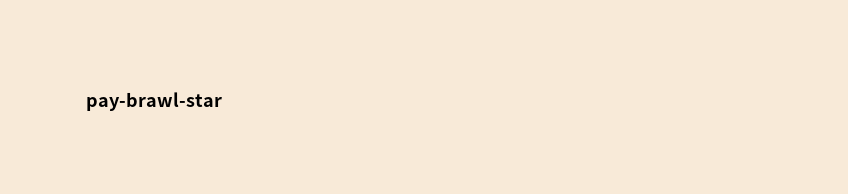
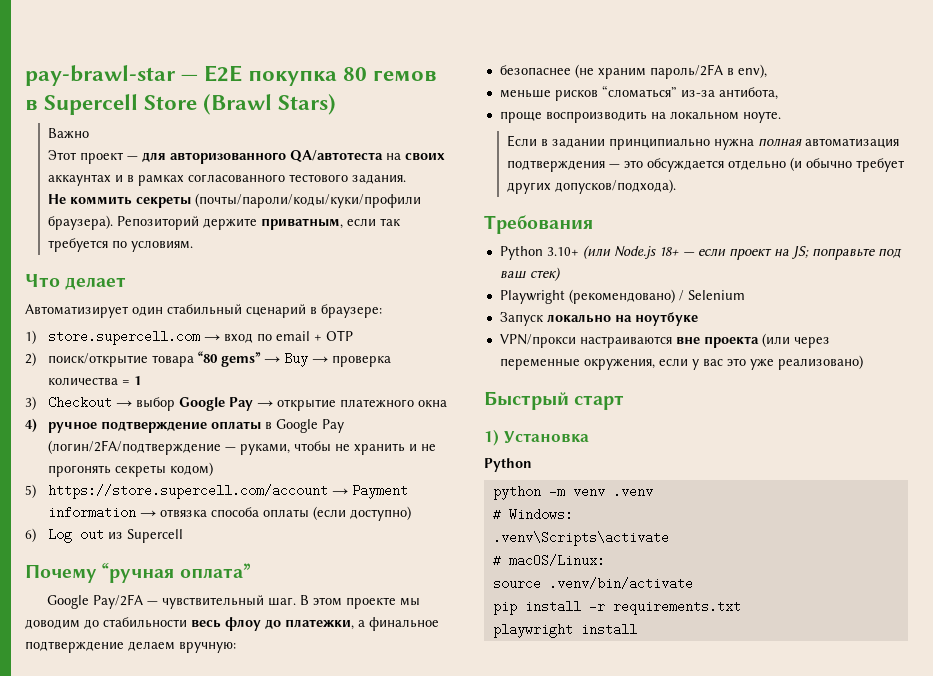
- pay-brawl-star
+ pay-brawl-star — E2E покупка 80 гемов в Supercell Store (Brawl Stars)
+ Важно
+ Этот проект — для авторизованного QA/автотеста на своих аккаунтах и в рамках согласованного тестового задания.
+ Не коммить секреты (почты/пароли/коды/куки/профили браузера). Репозиторий держите приватным, если так требуется по условиям.
+ Что делает
+ Автоматизирует один стабильный сценарий в браузере:
+ 1) store.supercell.com → вход по email + OTP
+ 2) поиск/открытие товара “80 gems” → Buy → проверка количества = 1
+ 3) Checkout → выбор Google Pay → открытие платежного окна
+ 4) ручное подтверждение оплаты в Google Pay (логин/2FA/подтверждение — руками, чтобы не хранить и не прогонять секреты кодом)
+ 5) https://store.supercell.com/account → Payment information → отвязка способа оплаты (если доступно)
+ 6) Log out из Supercell
+ Почему “ручная оплата”
+ Google Pay/2FA — чувствительный шаг. В этом проекте мы доводим до стабильности весь флоу до платежки, а финальное подтверждение делаем вручную:
+ безопаснее (не храним пароль/2FA в env),
+ меньше рисков “сломаться” из-за антибота,
+ проще воспроизводить на локальном ноуте.
+ Если в задании принципиально нужна полная автоматизация подтверждения — это обсуждается отдельно (и обычно требует других допусков/подхода).
+ Требования
+ Python 3.10+ (или Node.js 18+ — если проект на JS; поправьте под ваш стек)
+ Playwright (рекомендовано) / Selenium
+ Запуск локально на ноутбуке
+ VPN/прокси настраиваются вне проекта (или через переменные окружения, если у вас это уже реализовано)
+ Быстрый старт
+ 1) Установка
+ Python
+ python -m venv .venv
+ # Windows:
+ .venv\Scripts\activate
+ # macOS/Linux:
+ source .venv/bin/activate
+ pip install -r requirements.txt
+ playwright install

